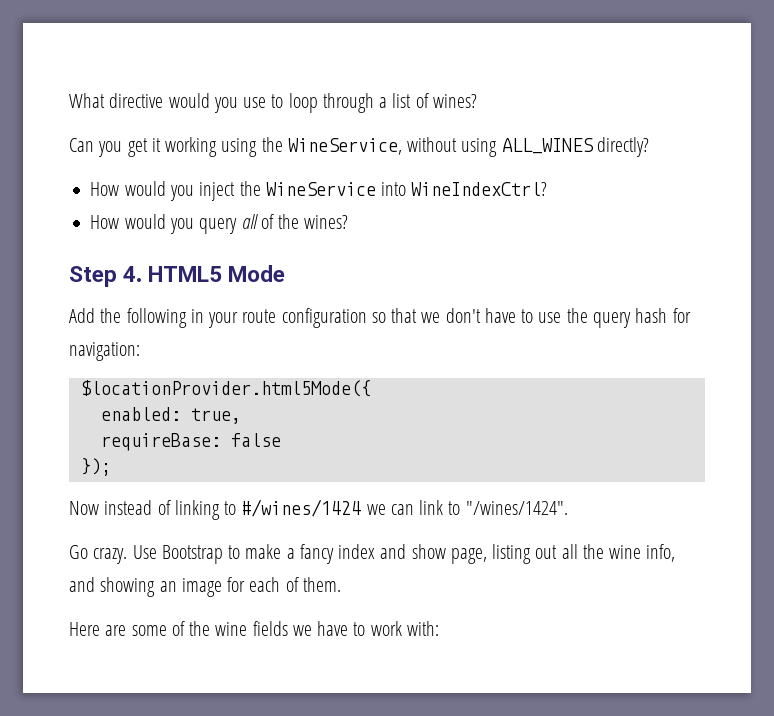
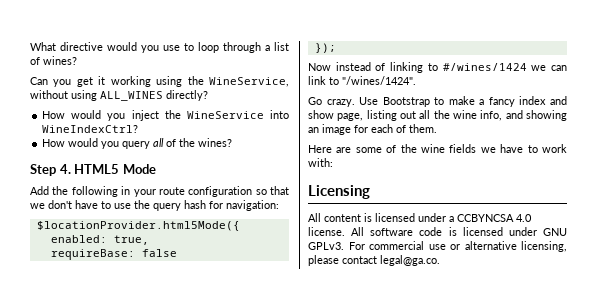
+ Licensing
+ All content is licensed under a CCBYNCSA 4.0 license. All software code is licensed under GNU GPLv3. For commercial use or alternative licensing, please contact legal@ga.co.

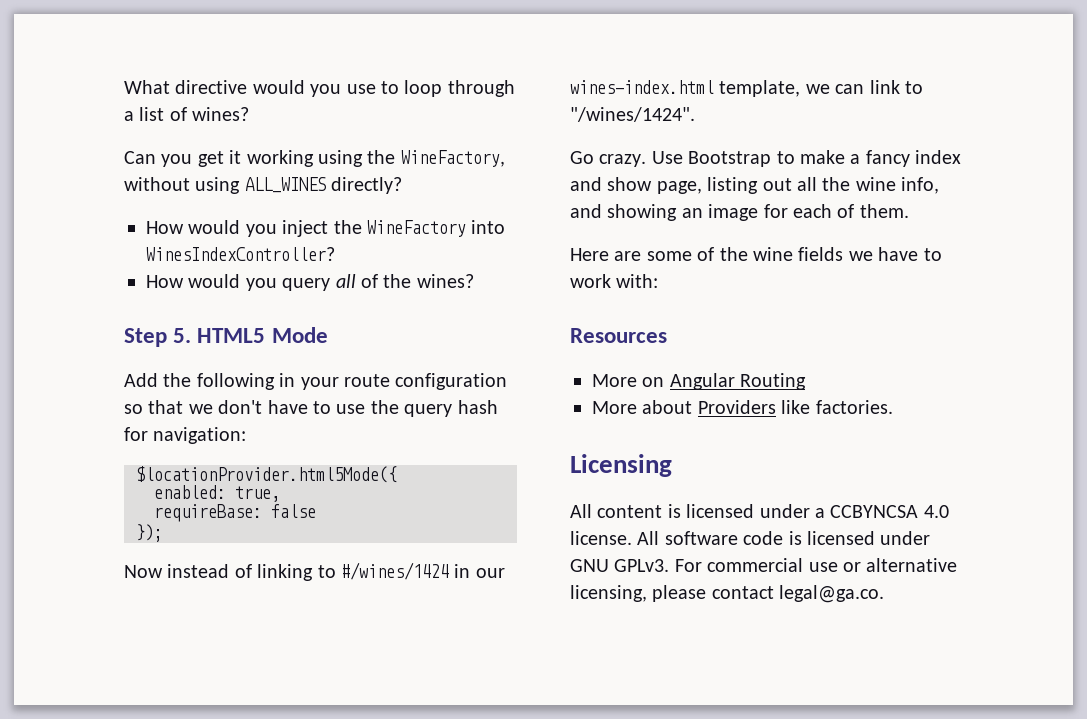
- Can you get it working using the WineService, without using ALL_WINES directly?
+ Can you get it working using the WineFactory, without using ALL_WINES directly?
- How would you inject the WineService into WineIndexCtrl?
+ How would you inject the WineFactory into WinesIndexController?
- Step 4. HTML5 Mode
+ Step 5. HTML5 Mode
- Now instead of linking to #/wines/1424 we can link to "/wines/1424".
+ Now instead of linking to #/wines/1424 in our wines-index.html template, we can link to "/wines/1424".
+ Resources
+ More on Angular Routing
+ More about Providers like factories.

